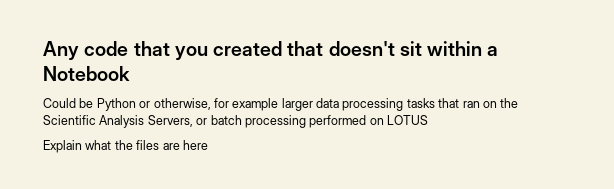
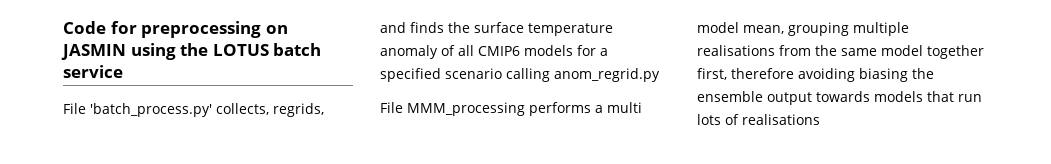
- Any code that you created that doesn't sit within a Notebook
- Could be Python or otherwise, for example larger data processing tasks that ran on the Scientific Analysis Servers, or batch processing performed on LOTUS
- Explain what the files are here
+ Code for preprocessing on JASMIN using the LOTUS batch service
+ File 'batch_process.py' collects, regrids, and finds the surface temperature anomaly of all CMIP6 models for a specified scenario calling anom_regrid.py
+ File MMM_processing performs a multi model mean, grouping multiple realisations from the same model together first, therefore avoiding biasing the ensemble output towards models that run lots of realisations

